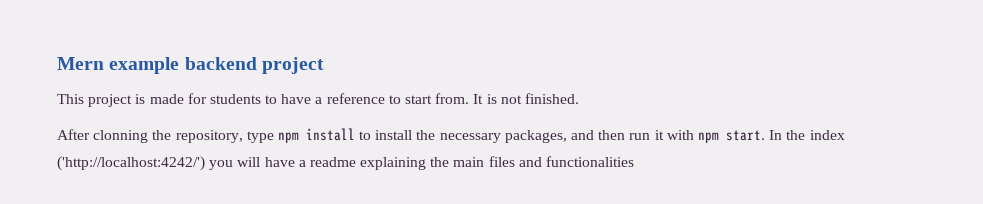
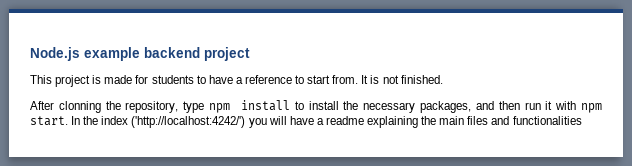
- Mern example backend project
+ Node.js example backend project

